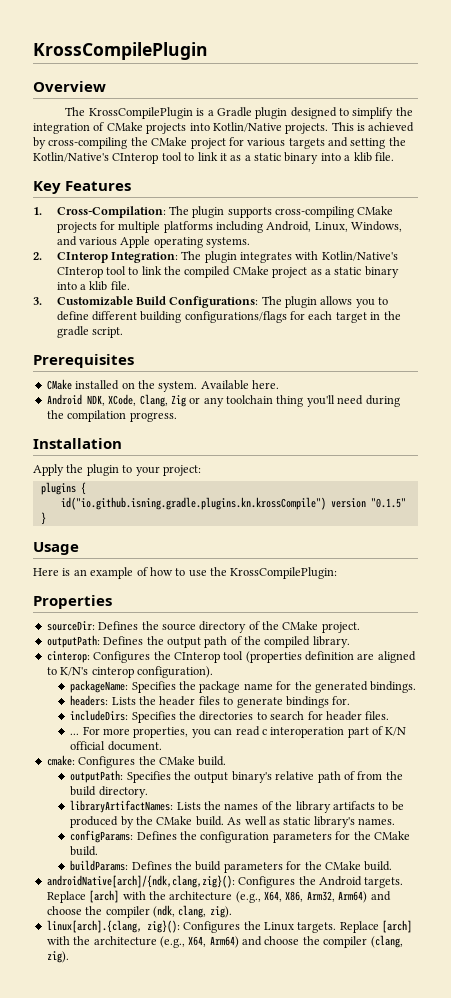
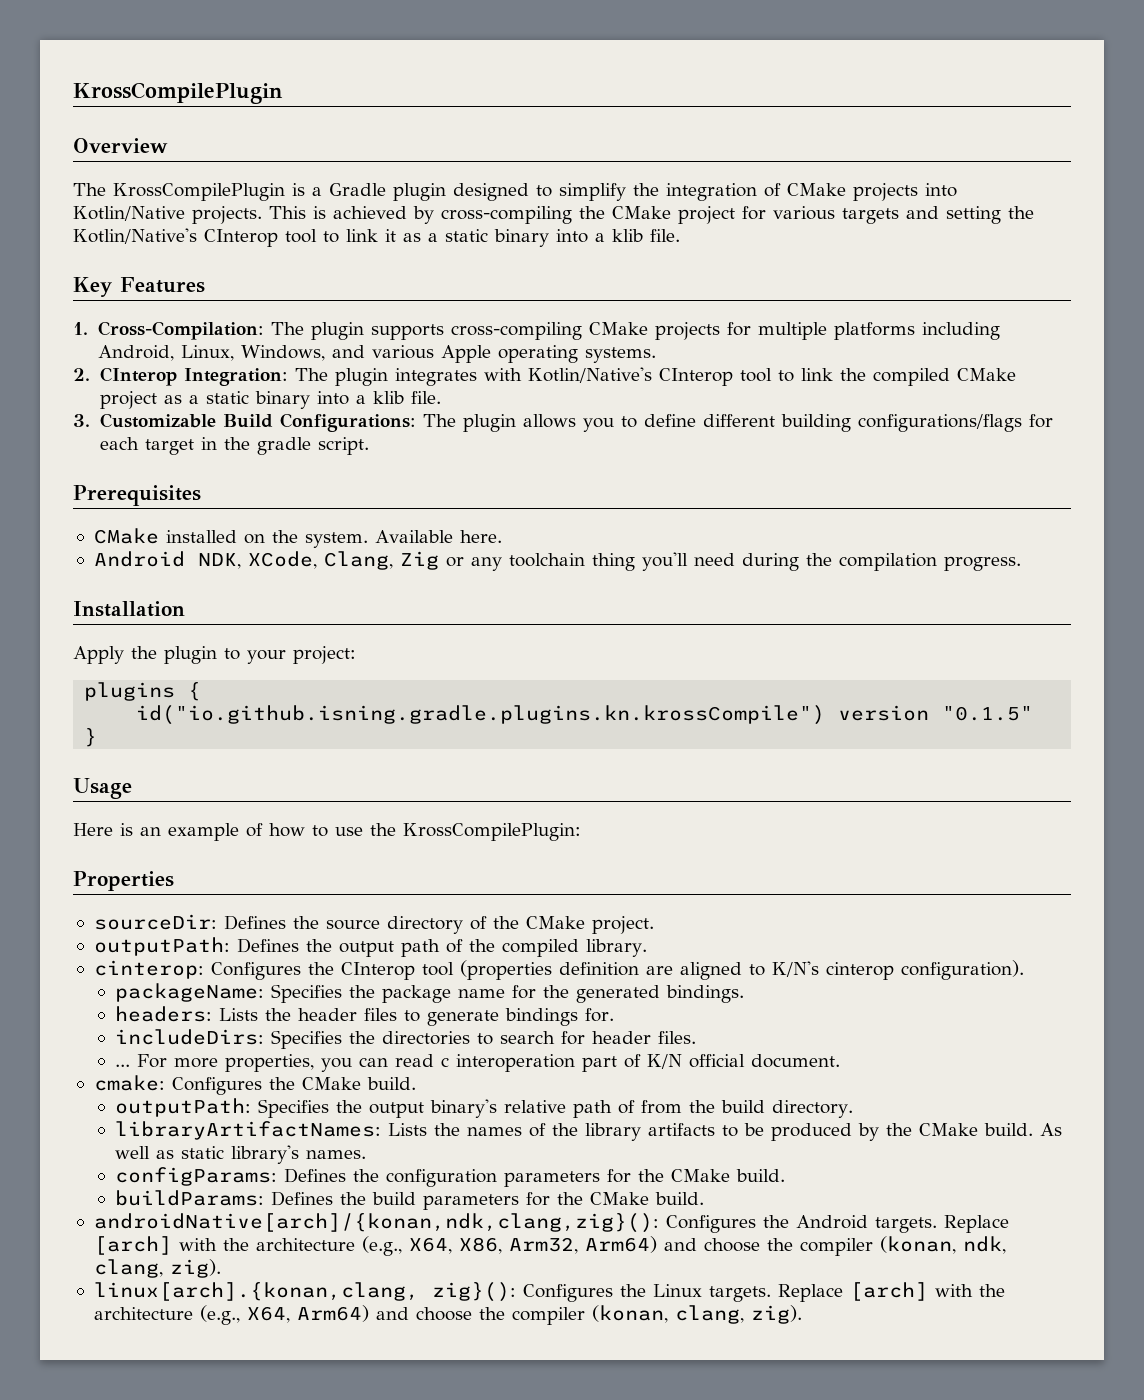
- androidNative[arch]/{ndk,clang,zig}(): Configures the Android targets.
+ androidNative[arch]/{konan,ndk,clang,zig}(): Configures the Android targets.
- Replace [arch] with the architecture (e.g., X64, X86, Arm32, Arm64) and choose the compiler (ndk, clang, zig).
+ Replace [arch] with the architecture (e.g., X64, X86, Arm32, Arm64) and choose the compiler (konan, ndk, clang, zig).
- linux[arch].{clang, zig}(): Configures the Linux targets.
+ linux[arch].{konan,clang, zig}(): Configures the Linux targets.
- Replace [arch] with the architecture (e.g., X64, Arm64) and choose the compiler (clang, zig).
+ Replace [arch] with the architecture (e.g., X64, Arm64) and choose the compiler (konan, clang, zig).

